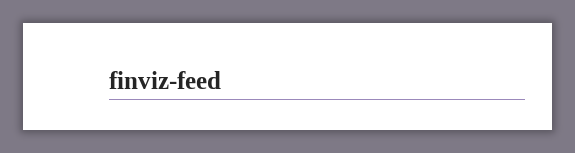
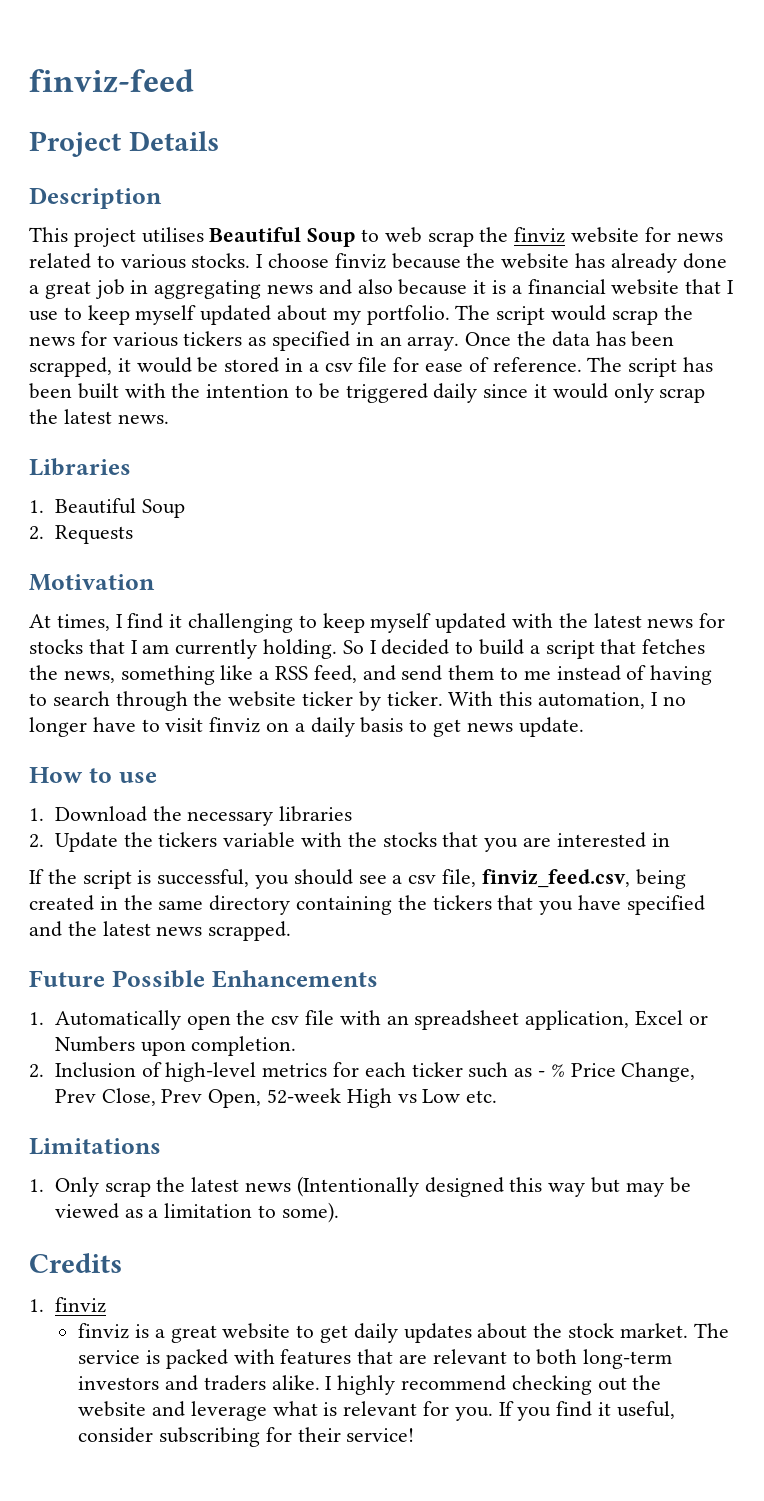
+ Project Details
+ Description
+ This project utilises Beautiful Soup to web scrap the finviz website for news related to various stocks. I choose finviz because the website has already done a great job in aggregating news and also because it is a financial website that I use to keep myself updated about my portfolio. The script would scrap the news for various tickers as specified in an array. Once the data has been scrapped, it would be stored in a csv file for ease of reference. The script has been built with the intention to be triggered daily since it would only scrap the latest news.
+ Libraries
+ 1. Beautiful Soup
+ 2. Requests
+ Motivation
+ At times, I find it challenging to keep myself updated with the latest news for stocks that I am currently holding. So I decided to build a script that fetches the news, something like a RSS feed, and send them to me instead of having to search through the website ticker by ticker. With this automation, I no longer have to visit finviz on a daily basis to get news update.
+ How to use
+ 1. Download the necessary libraries
+ 2. Update the tickers variable with the stocks that you are interested in
+ If the script is successful, you should see a csv file, finviz_feed.csv, being created in the same directory containing the tickers that you have specified and the latest news scrapped.
+ Future Possible Enhancements
+ 1. Automatically open the csv file with an spreadsheet application, Excel or Numbers upon completion.
+ 2. Inclusion of high-level metrics for each ticker such as - % Price Change, Prev Close, Prev Open, 52-week High vs Low etc.
+ Limitations
+ 1. Only scrap the latest news (Intentionally designed this way but may be viewed as a limitation to some).
+ Credits
+ 1. finviz
+ finviz is a great website to get daily updates about the stock market. The service is packed with features that are relevant to both long-term investors and traders alike. I highly recommend checking out the website and leverage what is relevant for you. If you find it useful, consider subscribing for their service!

